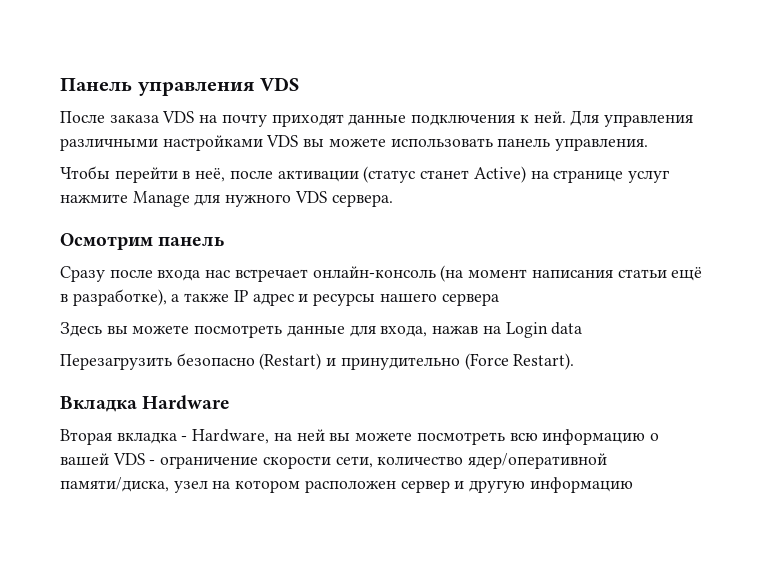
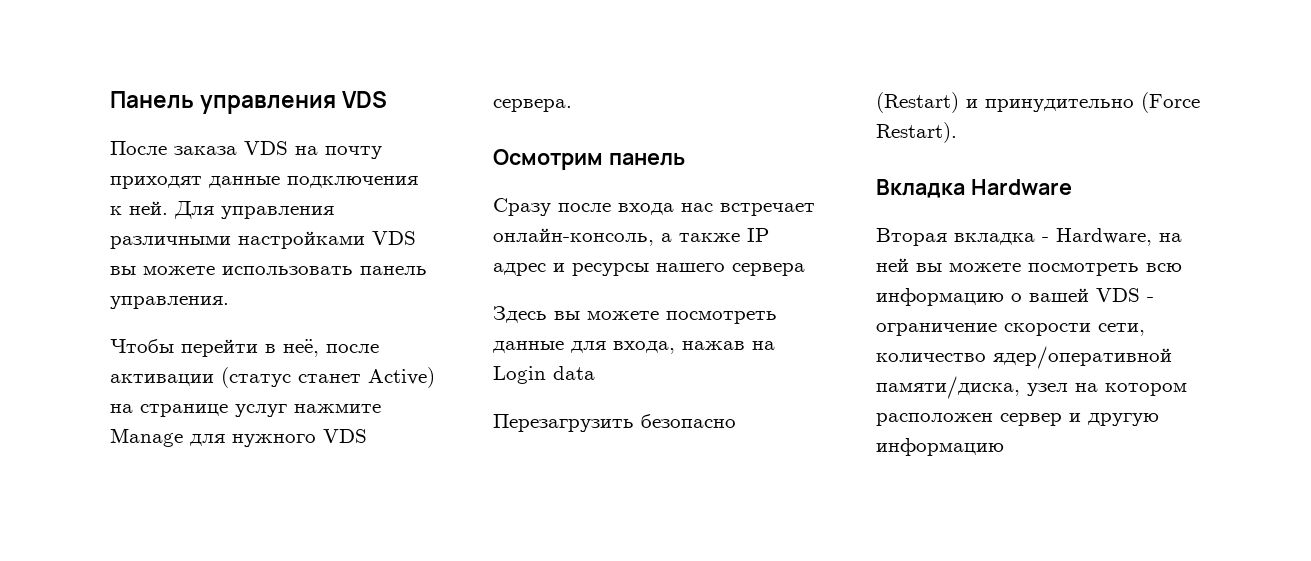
- Сразу после входа нас встречает онлайн-консоль (на момент написания статьи ещё в разработке), а также IP адрес и ресурсы нашего сервера
+ Сразу после входа нас встречает онлайн-консоль, а также IP адрес и ресурсы нашего сервера

